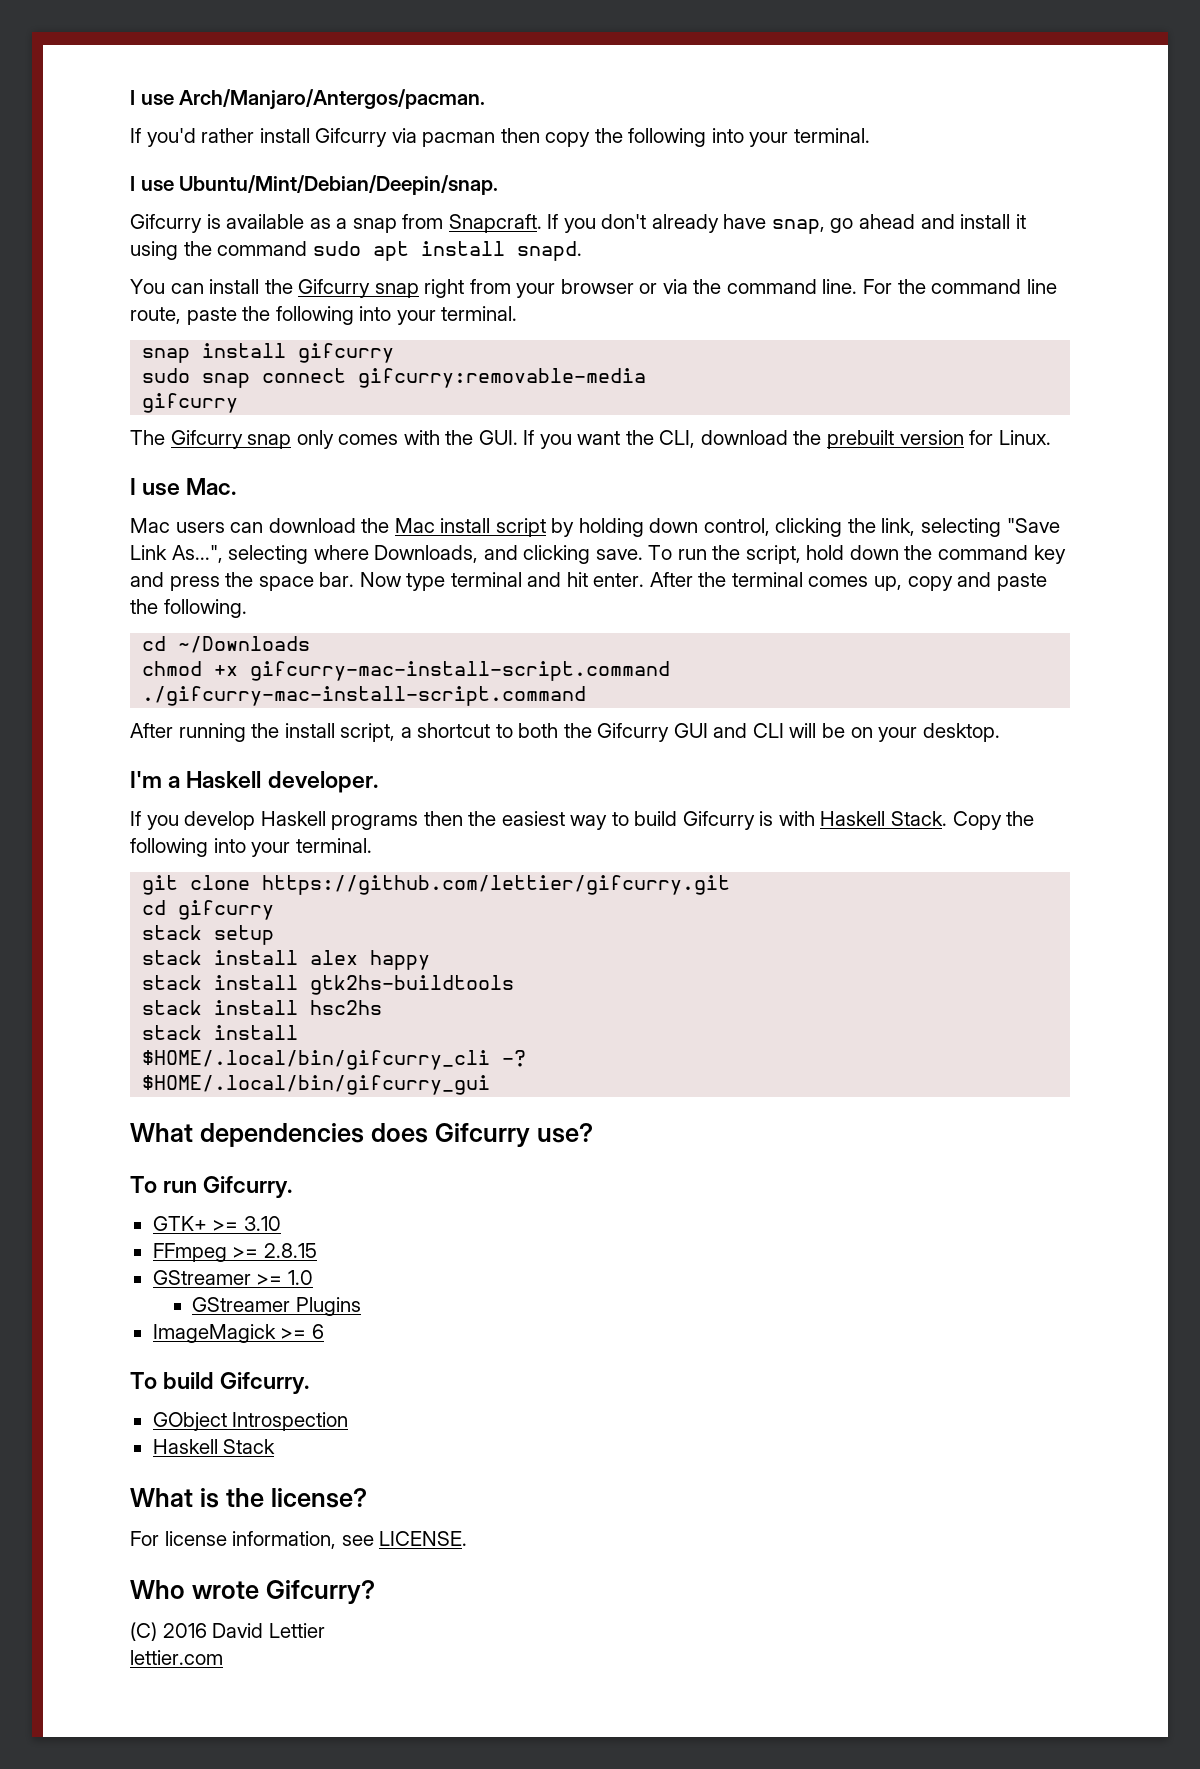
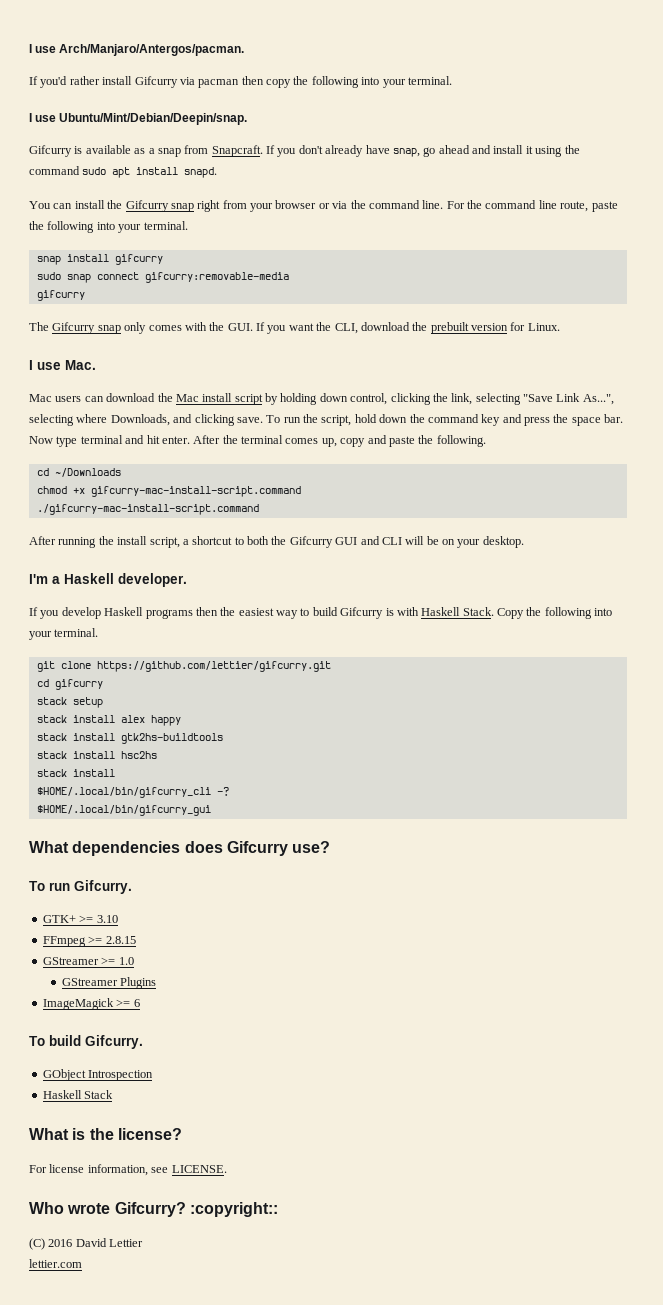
- Who wrote Gifcurry?
+ Who wrote Gifcurry? :copyright::

